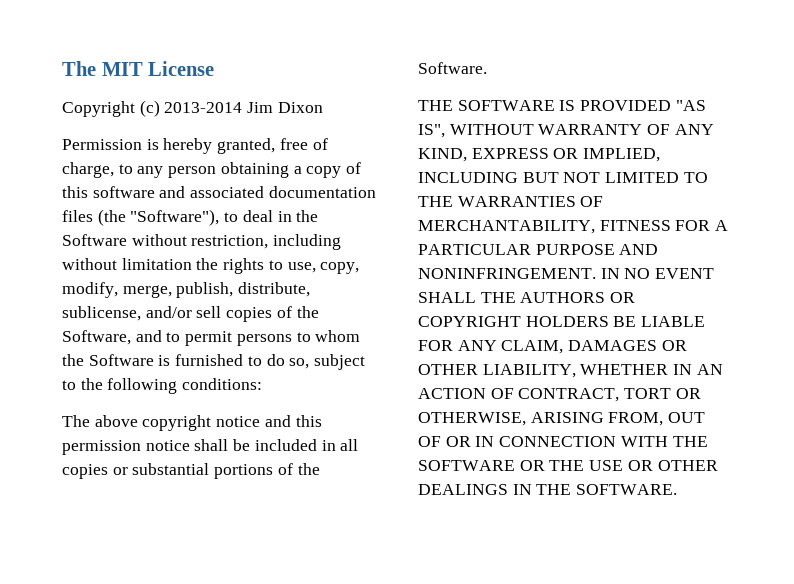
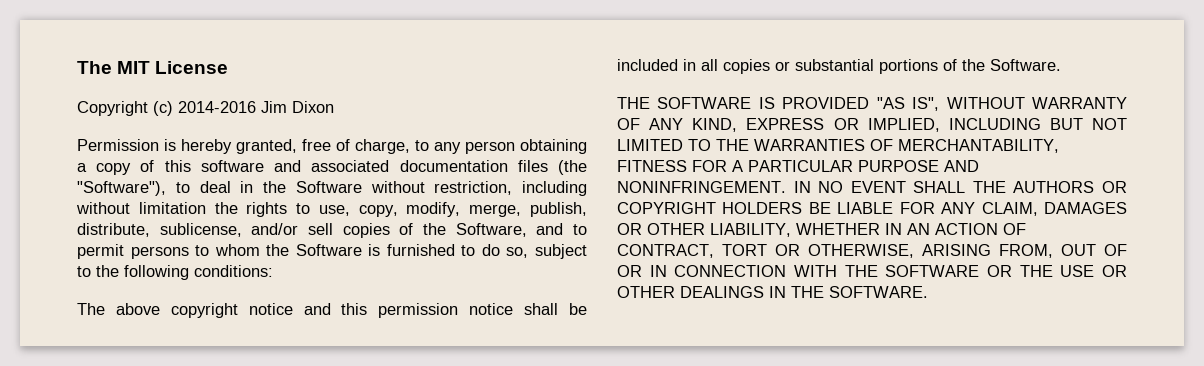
- Copyright (c) 2013-2014 Jim Dixon
+ Copyright (c) 2014-2016 Jim Dixon

